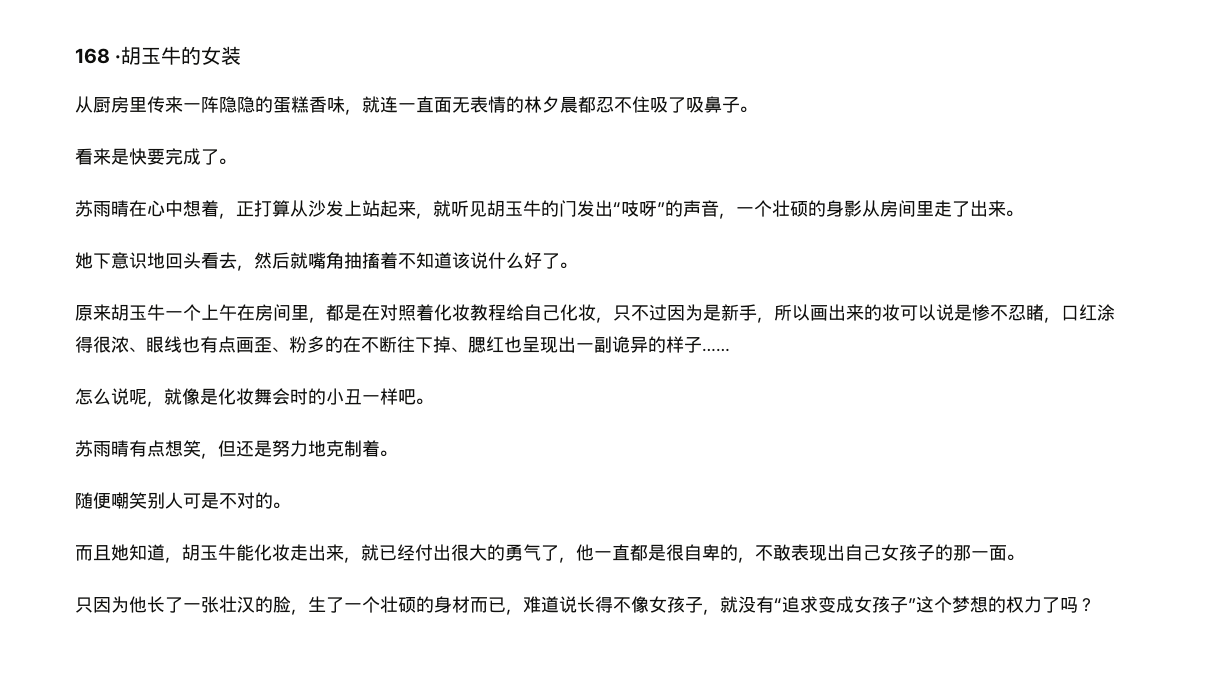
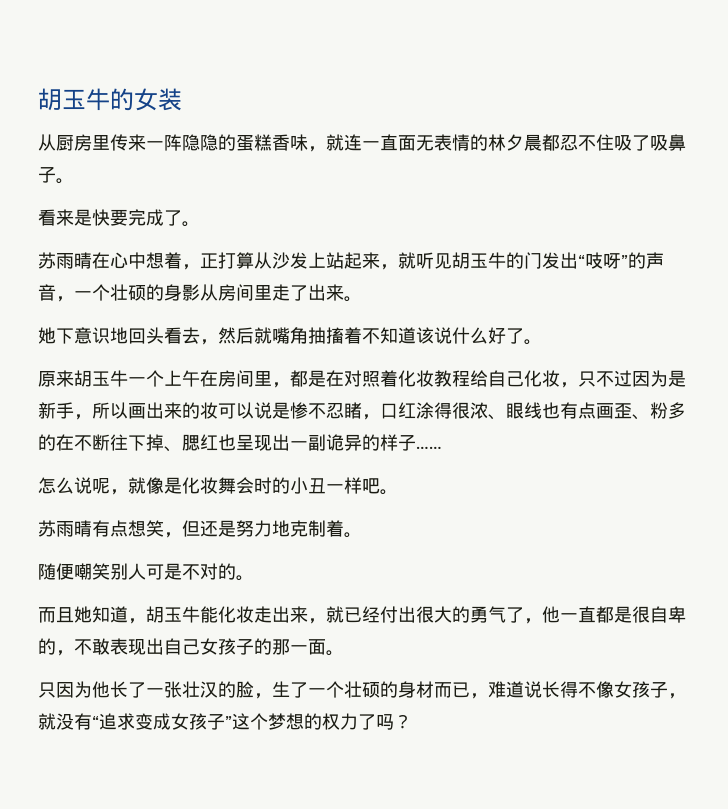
- 168 ·胡玉牛的女装
+ 胡玉牛的女装

